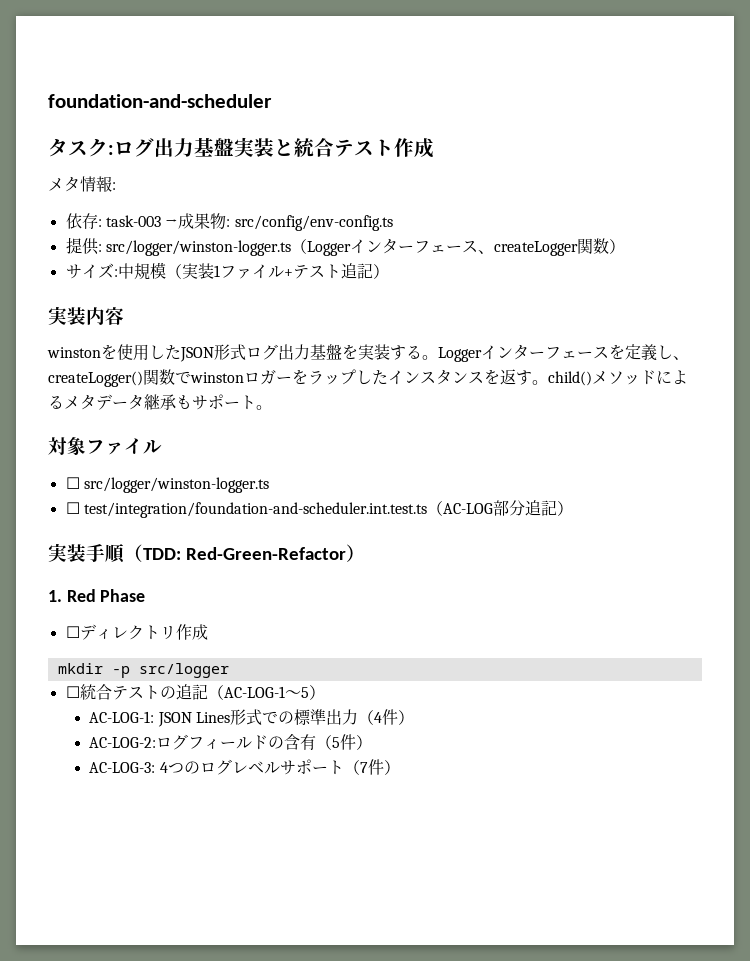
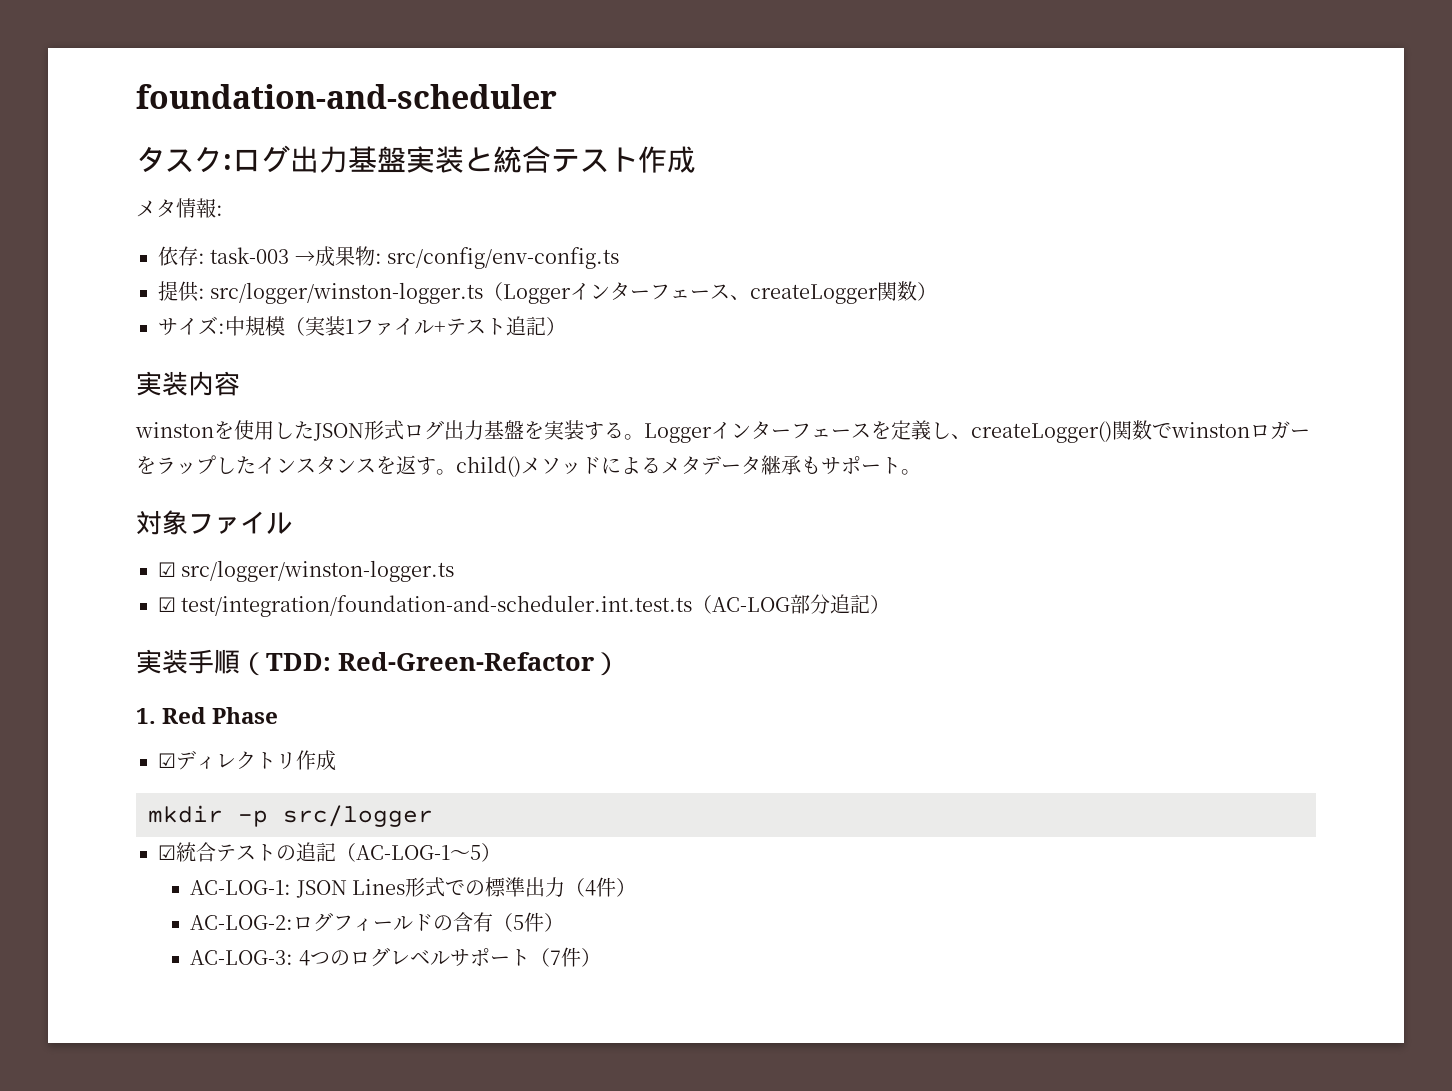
- ☐ src/logger/winston-logger.ts
+ ☑ src/logger/winston-logger.ts
- ☐ test/integration/foundation-and-scheduler.int.test.ts（AC-LOG部分追記）
+ ☑ test/integration/foundation-and-scheduler.int.test.ts（AC-LOG部分追記）
- ☐ディレクトリ作成
+ ☑ディレクトリ作成
- ☐統合テストの追記（AC-LOG-1〜5）
+ ☑統合テストの追記（AC-LOG-1〜5）

